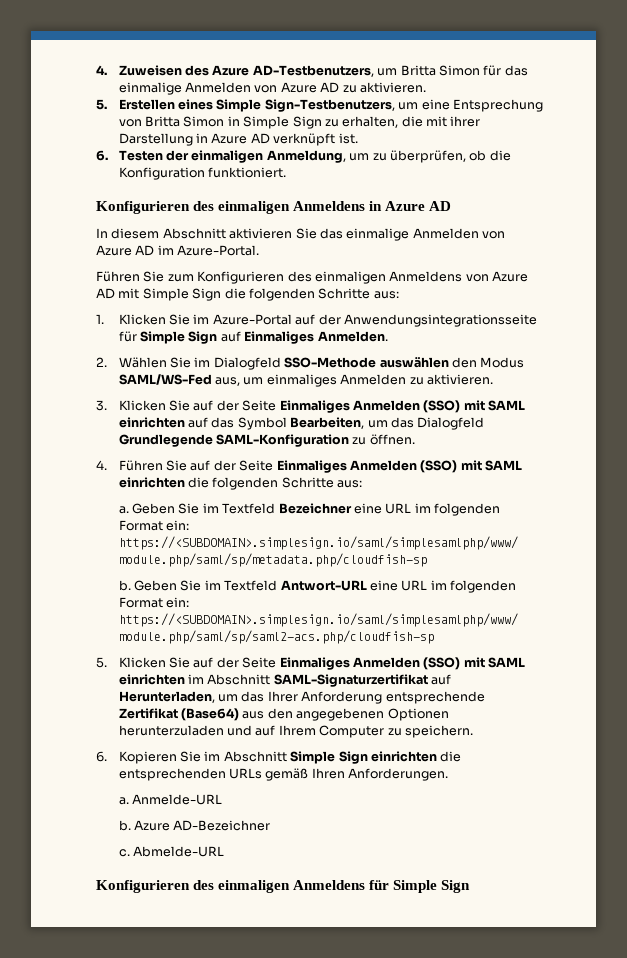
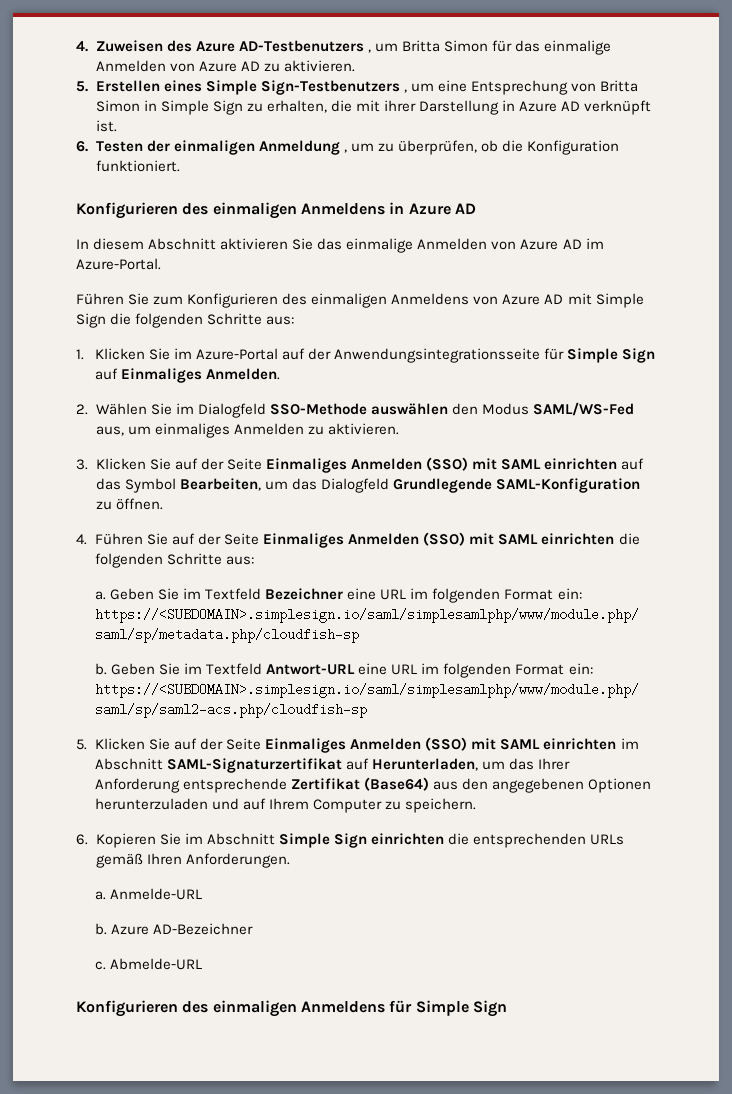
- 4. Zuweisen des Azure AD-Testbenutzers, um Britta Simon für das einmalige Anmelden von Azure AD zu aktivieren.
+ 4. Zuweisen des Azure AD-Testbenutzers , um Britta Simon für das einmalige Anmelden von Azure AD zu aktivieren.
- 5. Erstellen eines Simple Sign-Testbenutzers, um eine Entsprechung von Britta Simon in Simple Sign zu erhalten, die mit ihrer Darstellung in Azure AD verknüpft ist.
+ 5. Erstellen eines Simple Sign-Testbenutzers , um eine Entsprechung von Britta Simon in Simple Sign zu erhalten, die mit ihrer Darstellung in Azure AD verknüpft ist.
- 6. Testen der einmaligen Anmeldung, um zu überprüfen, ob die Konfiguration funktioniert.
+ 6. Testen der einmaligen Anmeldung , um zu überprüfen, ob die Konfiguration funktioniert.

